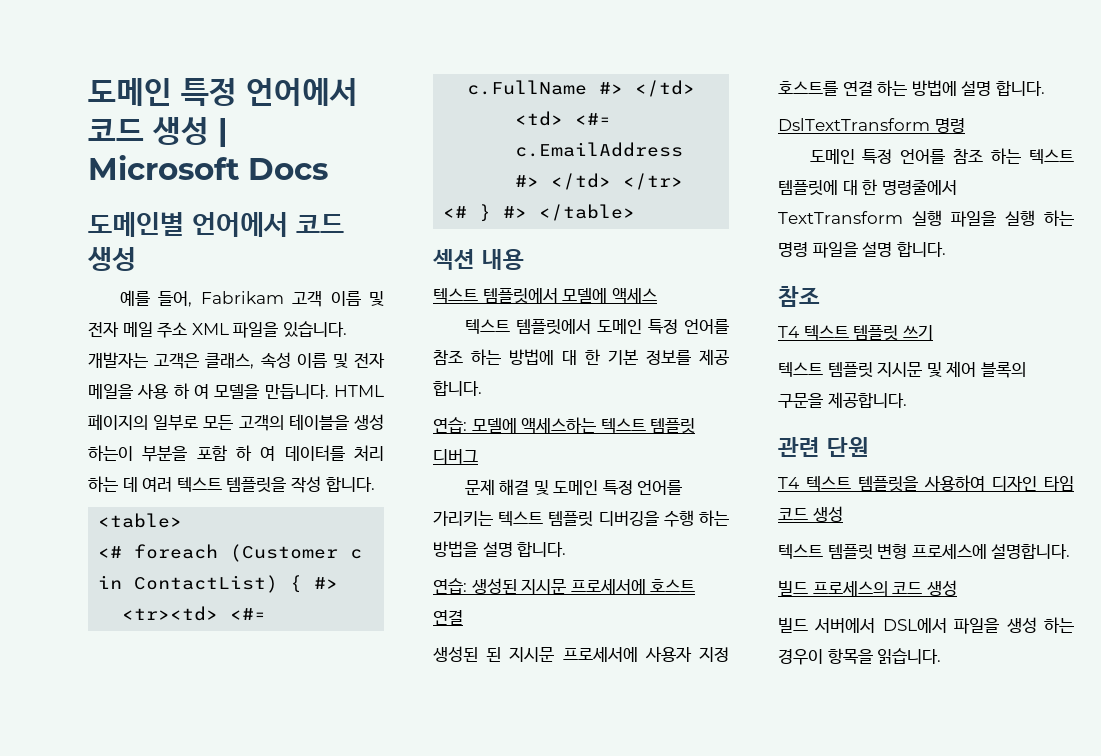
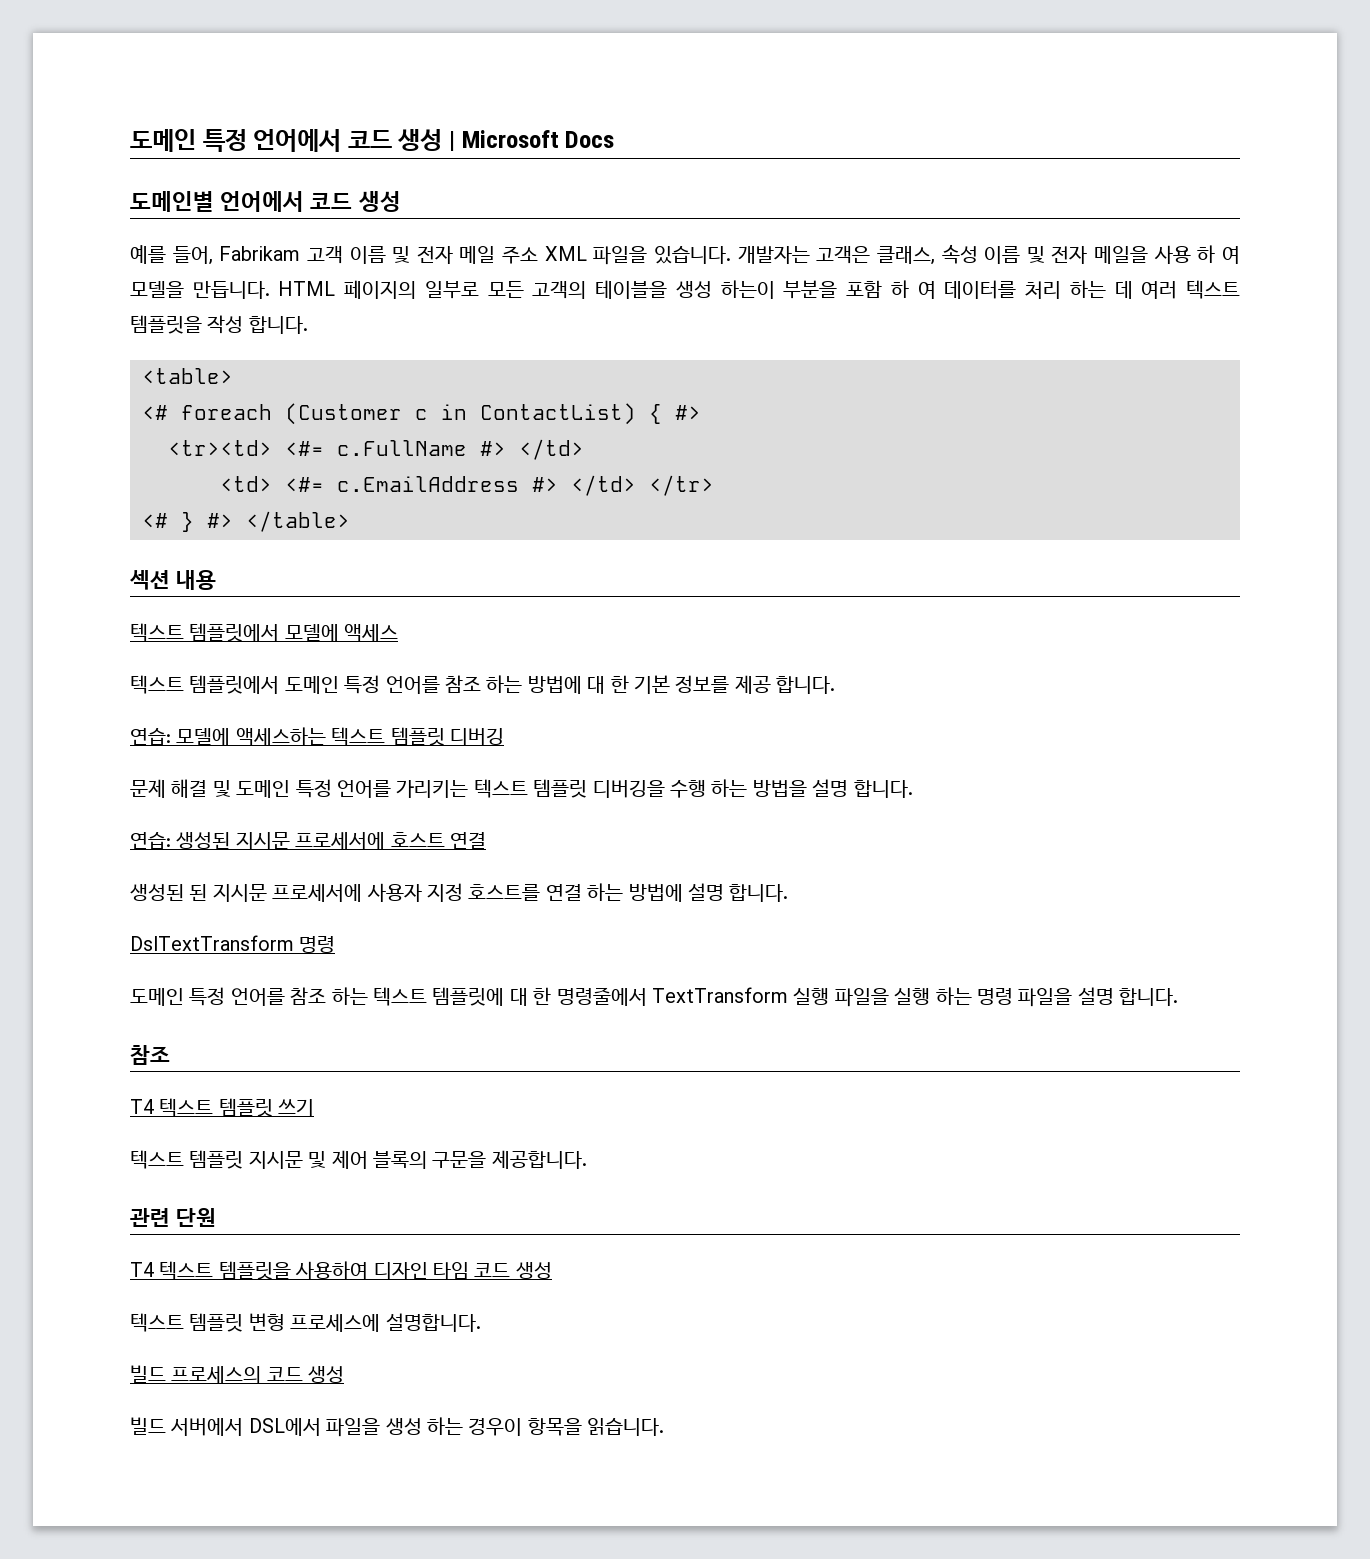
- 연습: 모델에 액세스하는 텍스트 템플릿 디버그
+ 연습: 모델에 액세스하는 텍스트 템플릿 디버깅

